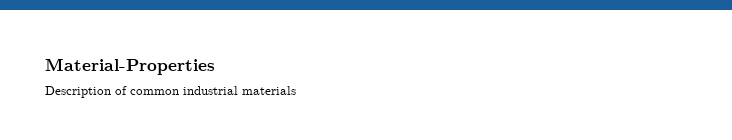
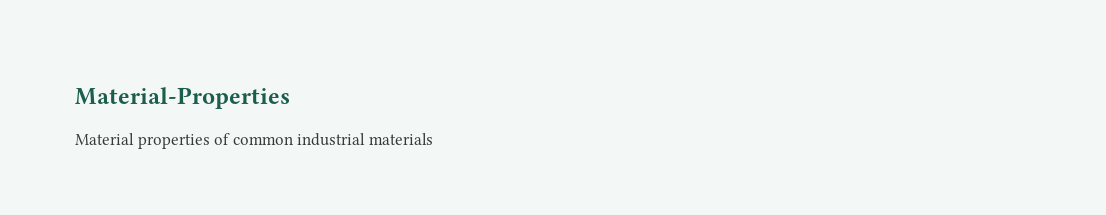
- Description of common industrial materials
+ Material properties of common industrial materials

